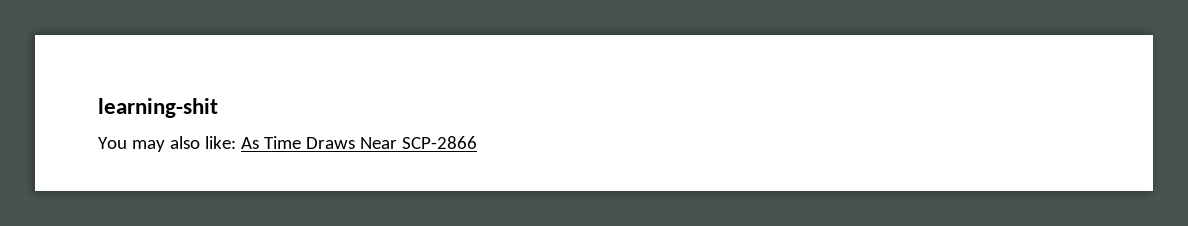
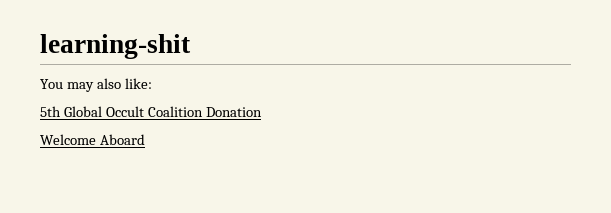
- You may also like: As Time Draws Near SCP-2866
+ You may also like:
+ 5th Global Occult Coalition Donation
+ Welcome Aboard

